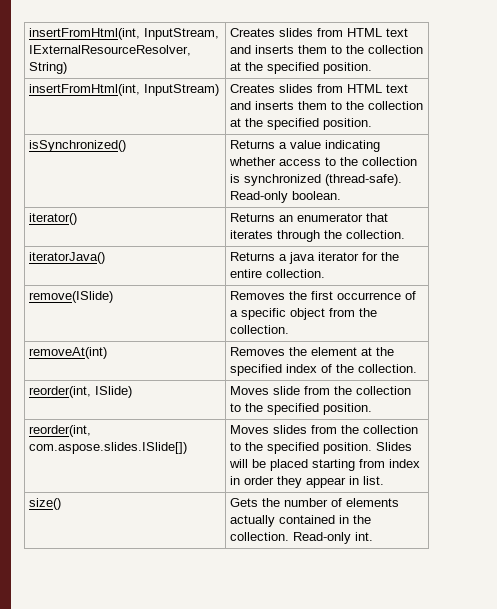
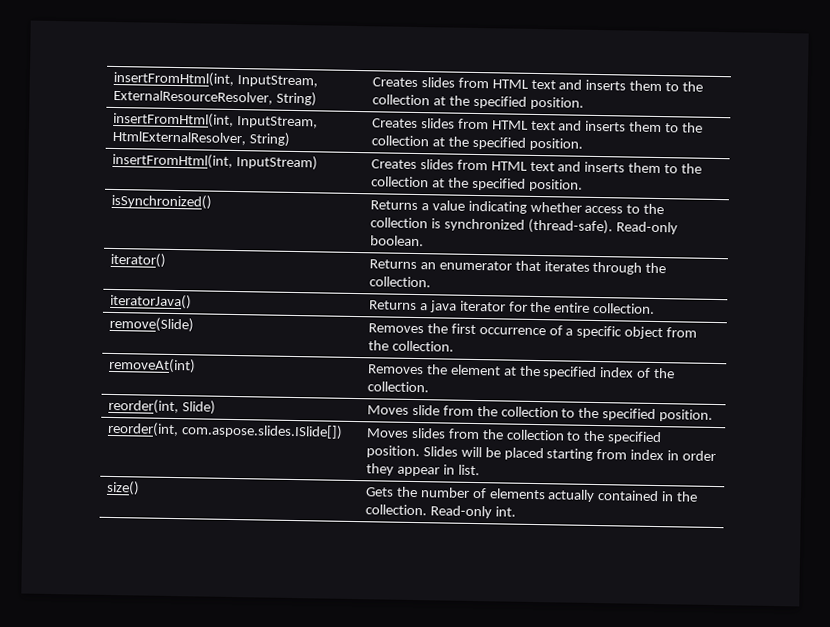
- insertFromHtml(int, InputStream, IExternalResourceResolver, String) | Creates slides from HTML text and inserts them to the collection at the specified position.
+ insertFromHtml(int, InputStream, ExternalResourceResolver, String) | Creates slides from HTML text and inserts them to the collection at the specified position.
+ insertFromHtml(int, InputStream, HtmlExternalResolver, String) | Creates slides from HTML text and inserts them to the collection at the specified position.
- remove(ISlide) | Removes the first occurrence of a specific object from the collection.
+ remove(Slide) | Removes the first occurrence of a specific object from the collection.
- reorder(int, ISlide) | Moves slide from the collection to the specified position.
+ reorder(int, Slide) | Moves slide from the collection to the specified position.

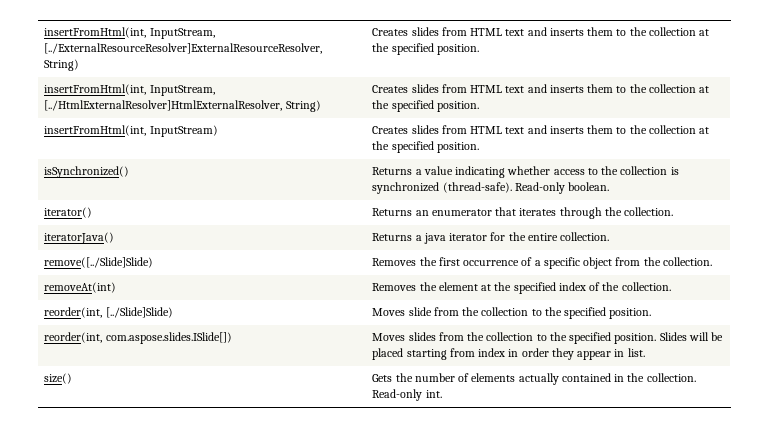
- insertFromHtml(int, InputStream, ExternalResourceResolver, String) | Creates slides from HTML text and inserts them to the collection at the specified position.
+ insertFromHtml(int, InputStream, [../ExternalResourceResolver]ExternalResourceResolver, String) | Creates slides from HTML text and inserts them to the collection at the specified position.
- insertFromHtml(int, InputStream, HtmlExternalResolver, String) | Creates slides from HTML text and inserts them to the collection at the specified position.
+ insertFromHtml(int, InputStream, [../HtmlExternalResolver]HtmlExternalResolver, String) | Creates slides from HTML text and inserts them to the collection at the specified position.
- remove(Slide) | Removes the first occurrence of a specific object from the collection.
+ remove([../Slide]Slide) | Removes the first occurrence of a specific object from the collection.
- reorder(int, Slide) | Moves slide from the collection to the specified position.
+ reorder(int, [../Slide]Slide) | Moves slide from the collection to the specified position.

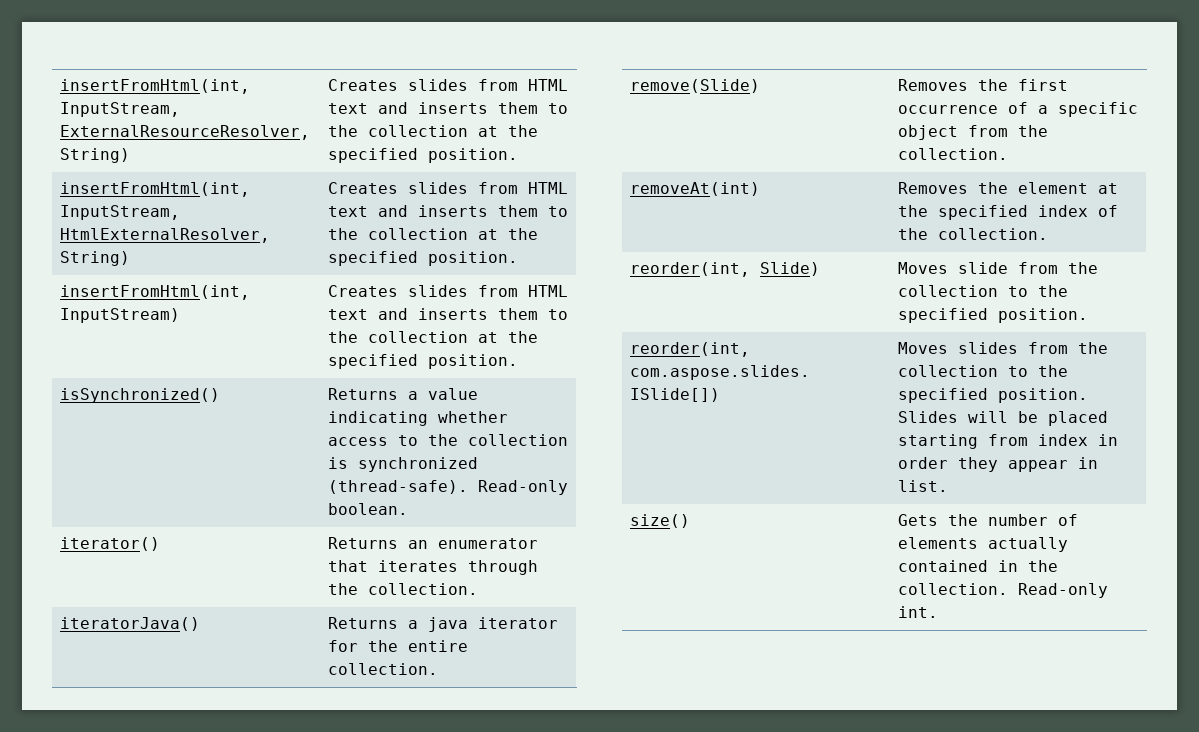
- insertFromHtml(int, InputStream, [../ExternalResourceResolver]ExternalResourceResolver, String) | Creates slides from HTML text and inserts them to the collection at the specified position.
+ insertFromHtml(int, InputStream, ExternalResourceResolver, String) | Creates slides from HTML text and inserts them to the collection at the specified position.
- insertFromHtml(int, InputStream, [../HtmlExternalResolver]HtmlExternalResolver, String) | Creates slides from HTML text and inserts them to the collection at the specified position.
+ insertFromHtml(int, InputStream, HtmlExternalResolver, String) | Creates slides from HTML text and inserts them to the collection at the specified position.
- remove([../Slide]Slide) | Removes the first occurrence of a specific object from the collection.
+ remove(Slide) | Removes the first occurrence of a specific object from the collection.
- reorder(int, [../Slide]Slide) | Moves slide from the collection to the specified position.
+ reorder(int, Slide) | Moves slide from the collection to the specified position.

